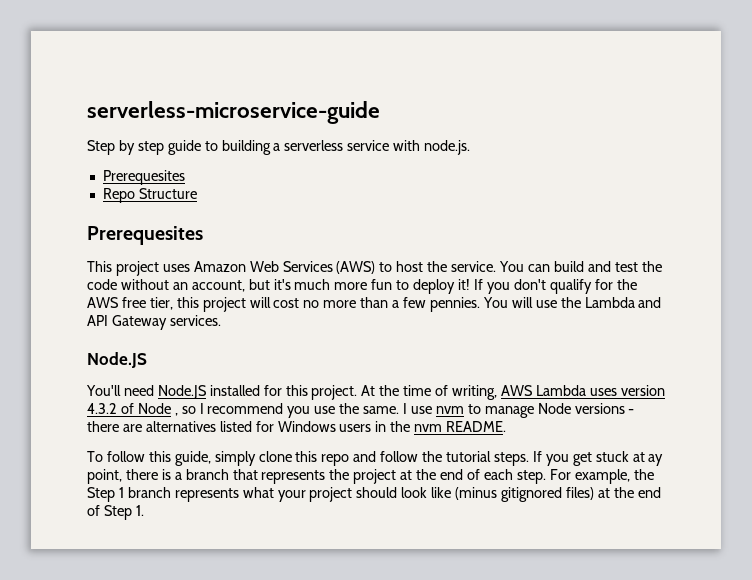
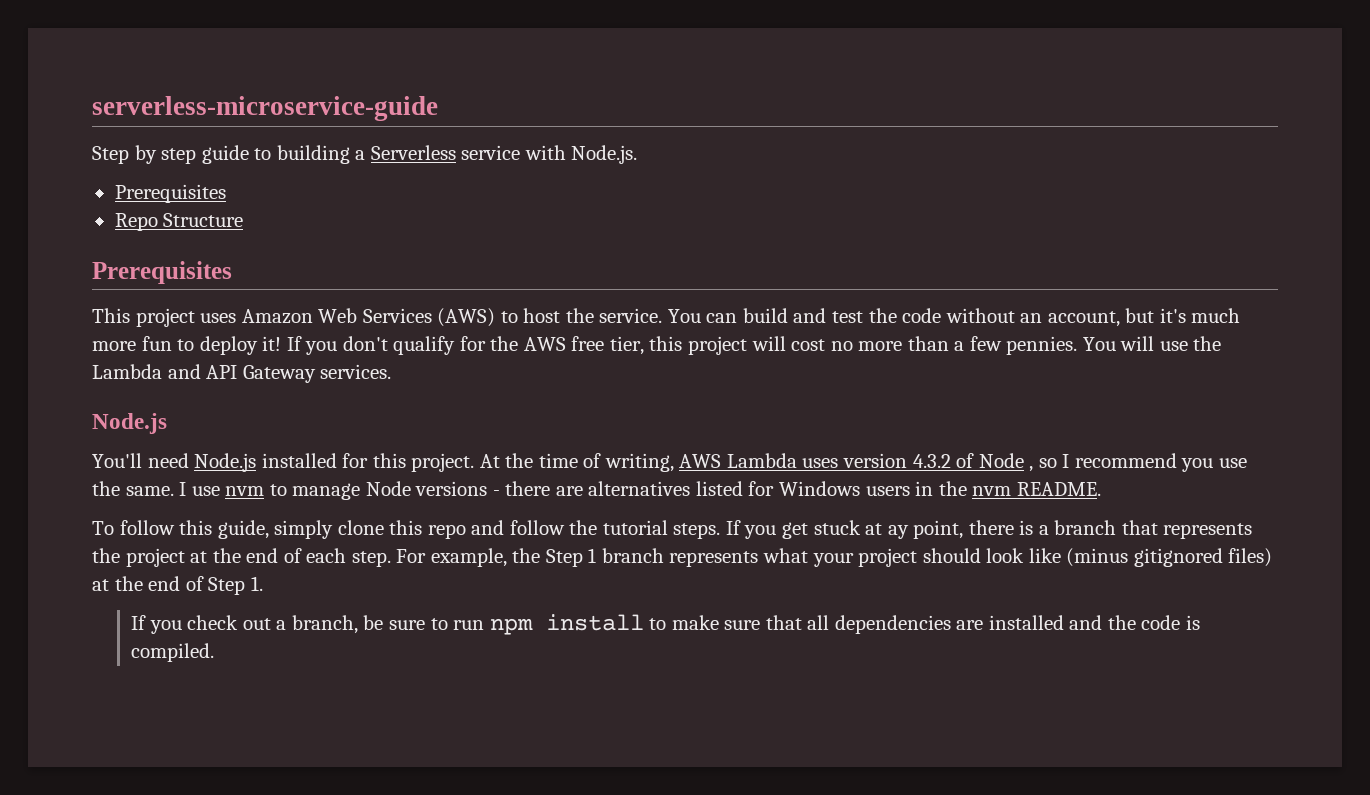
- Step by step guide to building a serverless service with node.js.
- Prerequesites
+ Step by step guide to building a Serverless service with Node.js.
+ Prerequisites
  Repo Structure
- Prerequesites
+ Prerequisites
  You will use the Lambda and API Gateway services.
- Node.JS
+ Node.js
- You'll need Node.JS installed for this project.
+ You'll need Node.js installed for this project.
+ If you check out a branch, be sure to run npm install to make sure that all dependencies are installed and the code is compiled.

